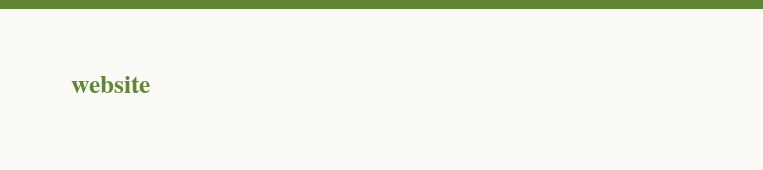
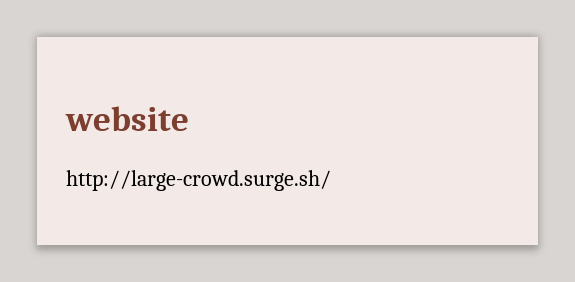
+ http://large-crowd.surge.sh/

